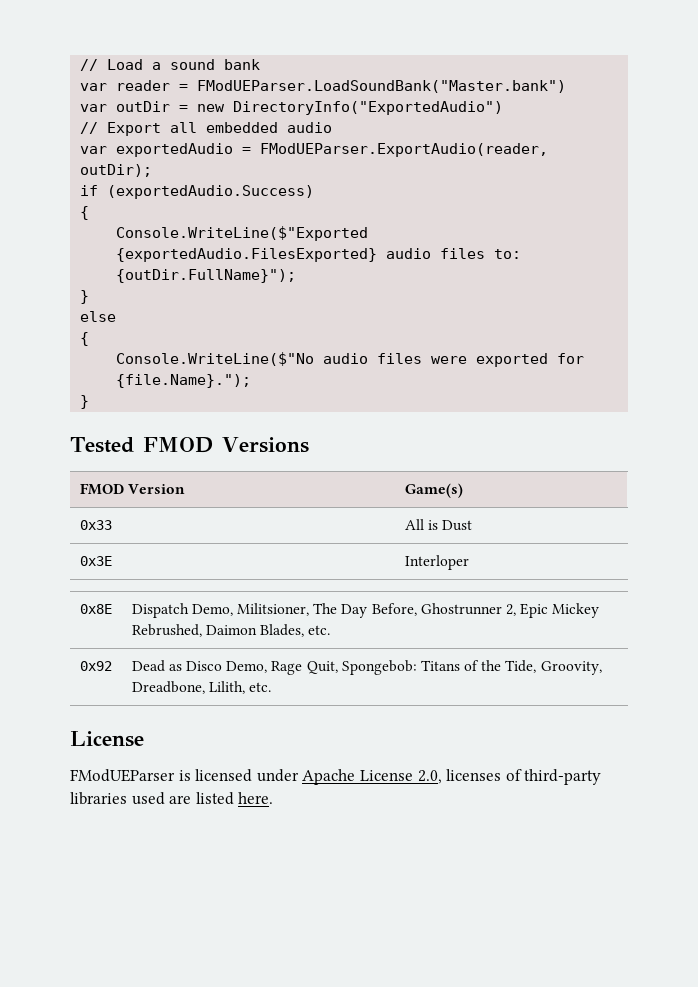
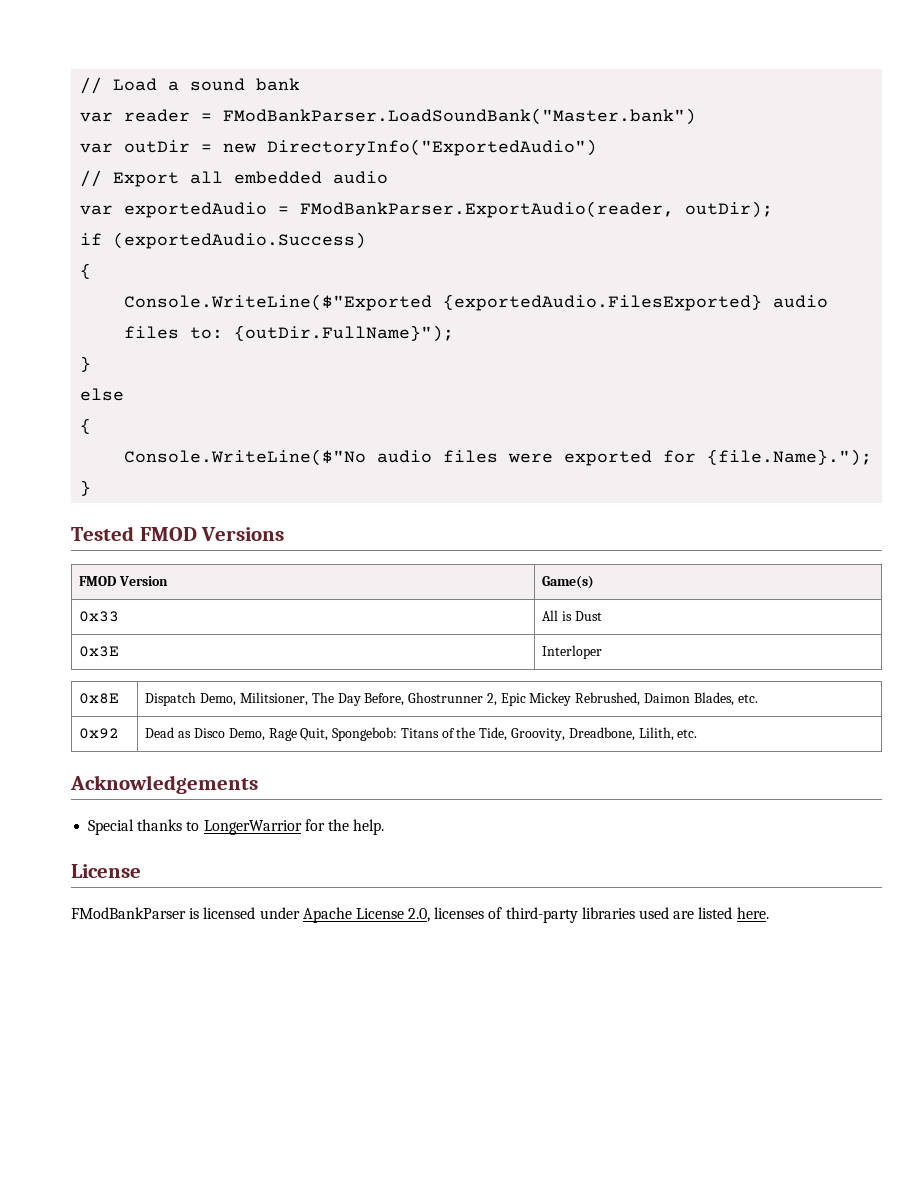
- var reader = FModUEParser.LoadSoundBank("Master.bank")
+ var reader = FModBankParser.LoadSoundBank("Master.bank")
- var exportedAudio = FModUEParser.ExportAudio(reader, outDir);
+ var exportedAudio = FModBankParser.ExportAudio(reader, outDir);
+ Acknowledgements
+ Special thanks to LongerWarrior for the help.
- FModUEParser is licensed under Apache License 2.0, licenses of third-party libraries used are listed here.
+ FModBankParser is licensed under Apache License 2.0, licenses of third-party libraries used are listed here.

